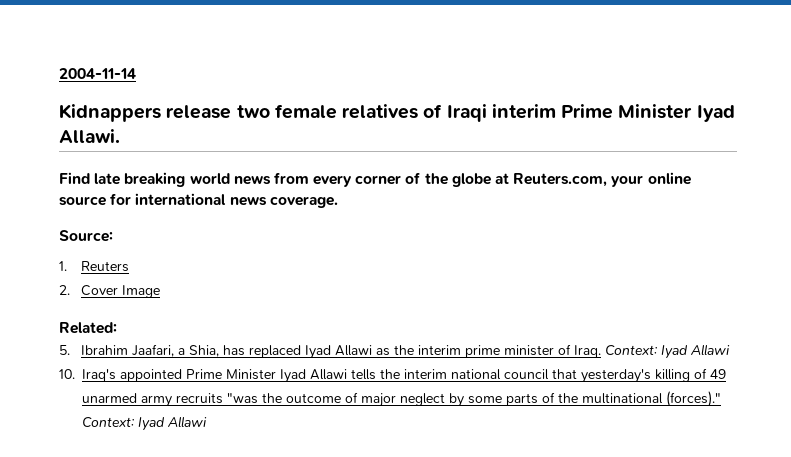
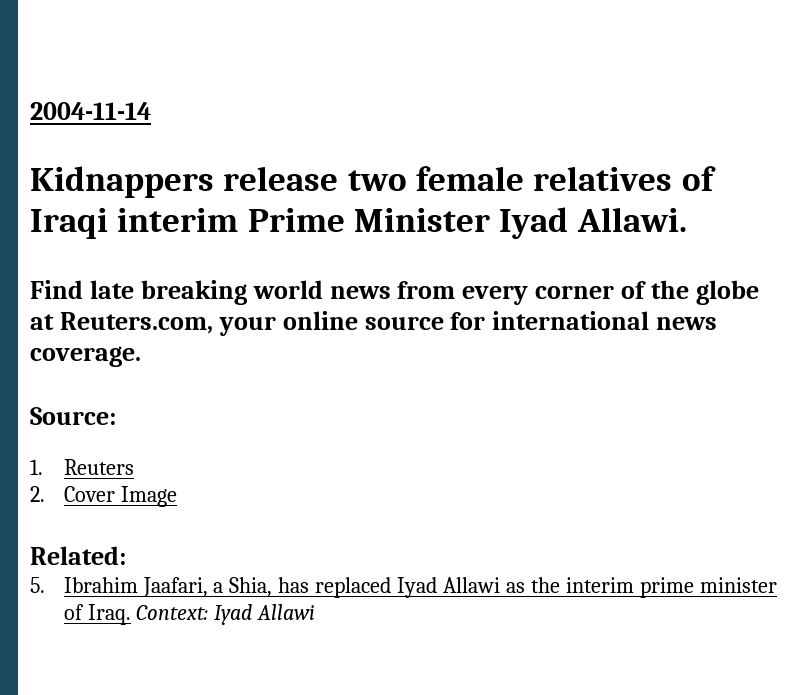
- 10. Iraq's appointed Prime Minister Iyad Allawi tells the interim national council that yesterday's killing of 49 unarmed army recruits "was the outcome of major neglect by some parts of the multinational (forces)." Context: Iyad Allawi

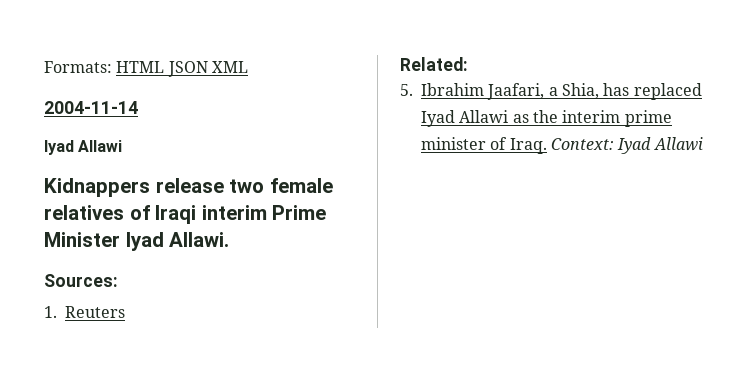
+ Formats: HTML JSON XML
  2004-11-14
+ Iyad Allawi
- Find late breaking world news from every corner of the globe at Reuters.com, your online source for international news coverage.
- Source:
+ Sources:
- 2. Cover Image

